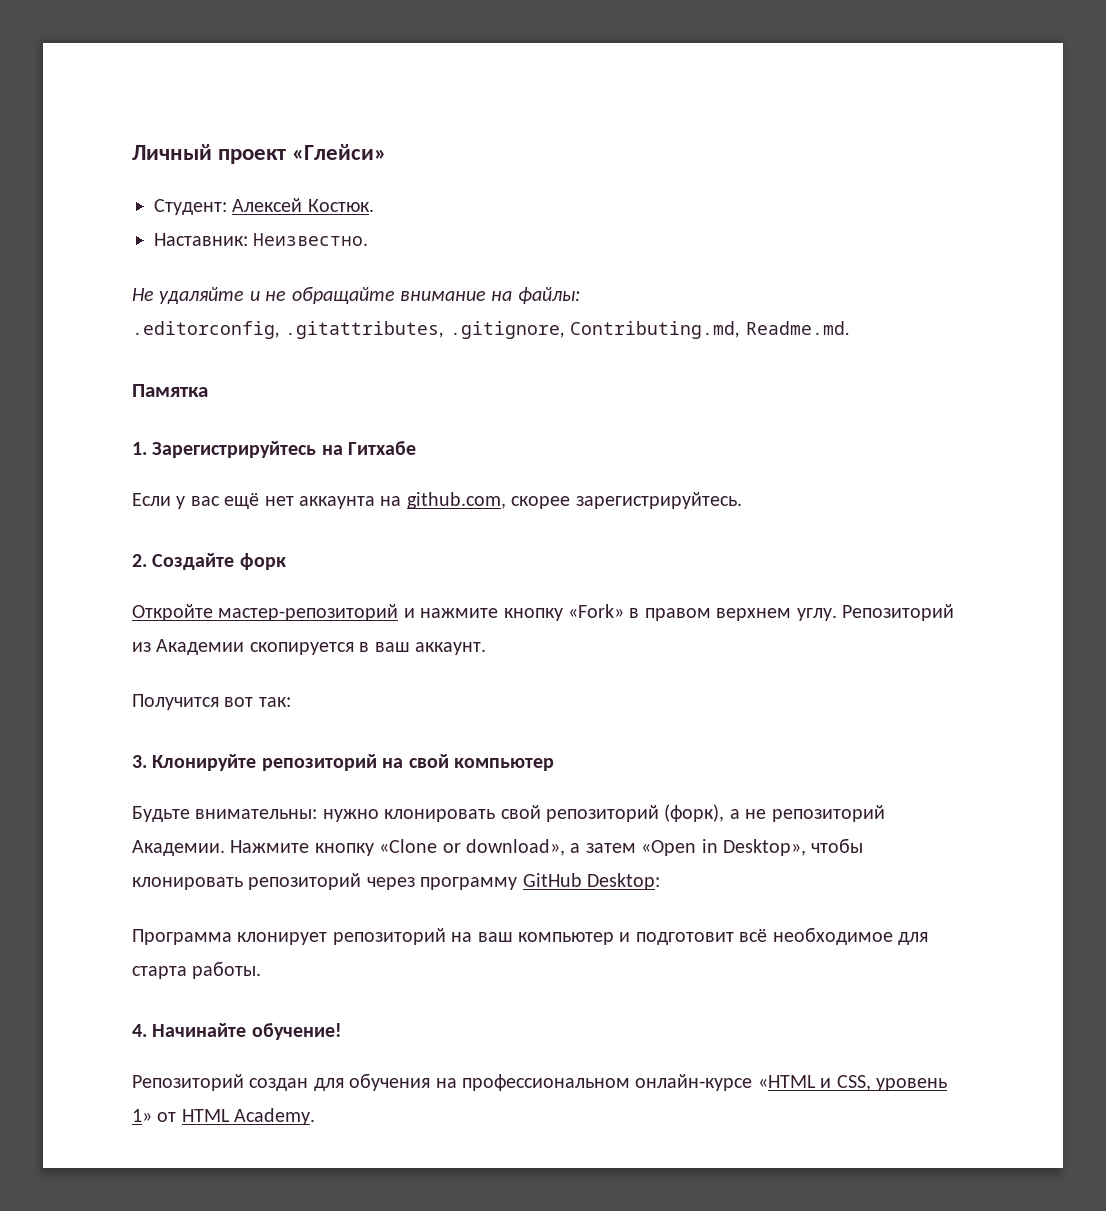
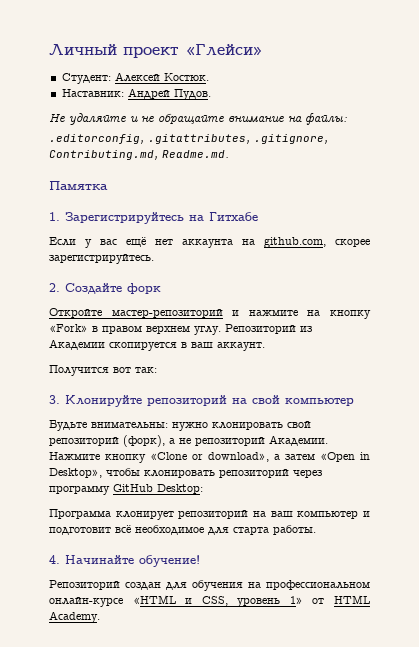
- Наставник: Неизвестно.
+ Наставник: Андрей Пудов.
- Откройте мастер-репозиторий и нажмите кнопку «Fork» в правом верхнем углу.
+ Откройте мастер-репозиторий и нажмите на кнопку «Fork» в правом верхнем углу.

